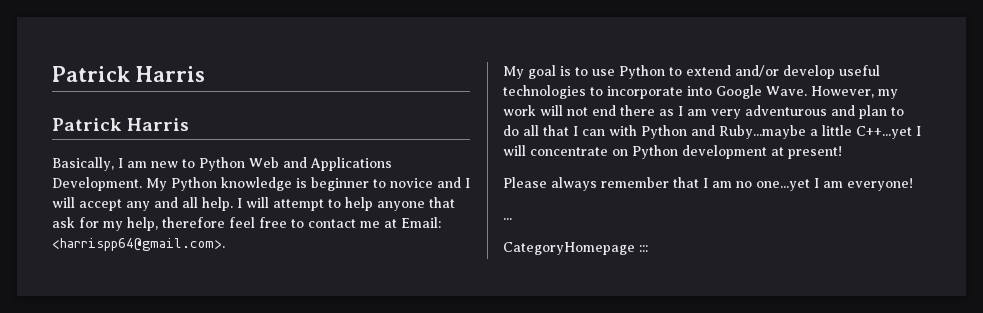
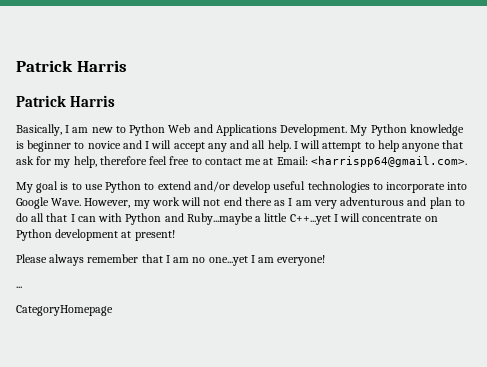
- CategoryHomepage :::
+ CategoryHomepage

